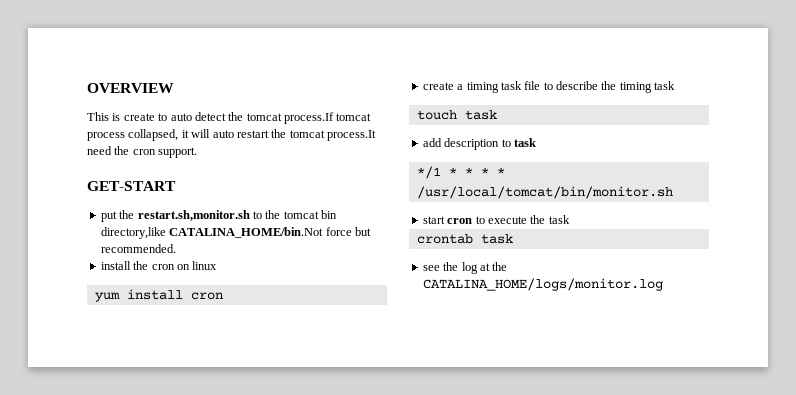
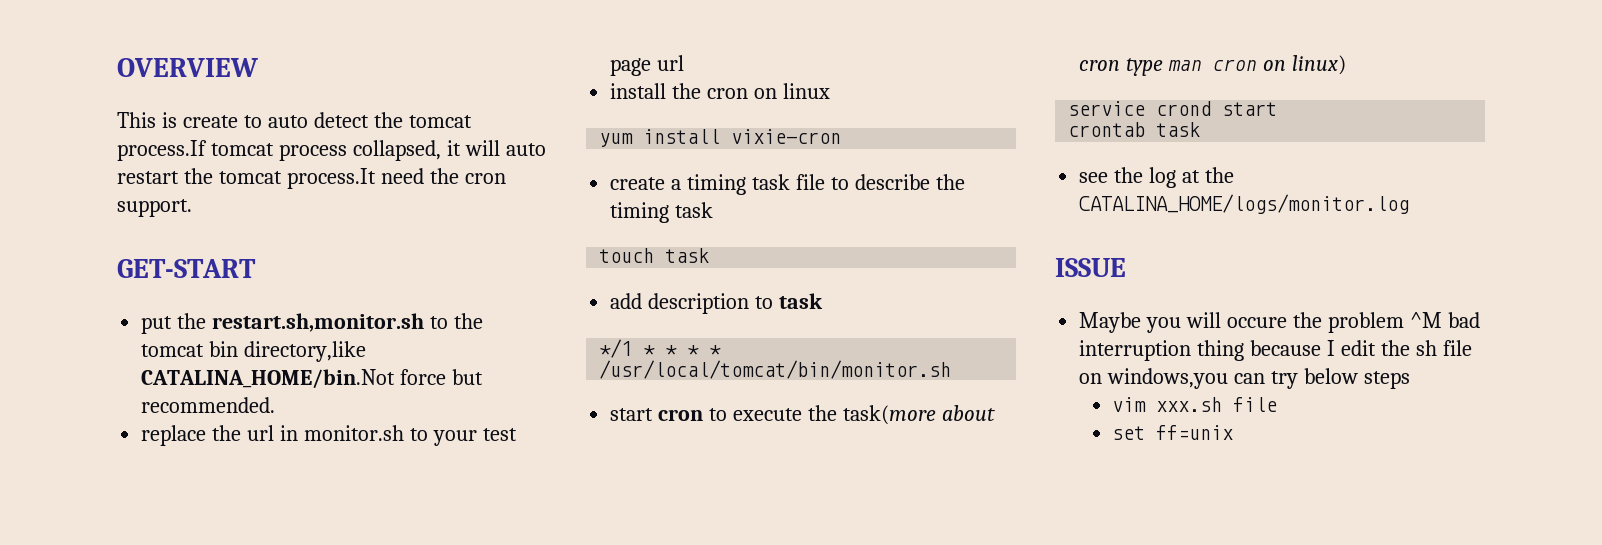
+ replace the url in monitor.sh to your test page url
- yum install cron
+ yum install vixie-cron
- start cron to execute the task
+ start cron to execute the task(more about cron type man cron on linux)
+ service crond start
+ ISSUE
+ Maybe you will occure the problem ^M bad interruption thing because I edit the sh file on windows,you can try below steps
+ vim xxx.sh file
+ set ff=unix

